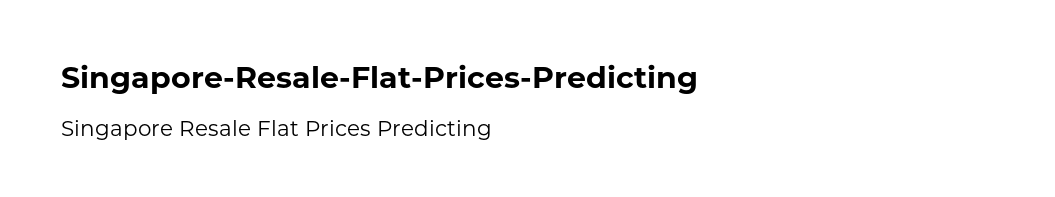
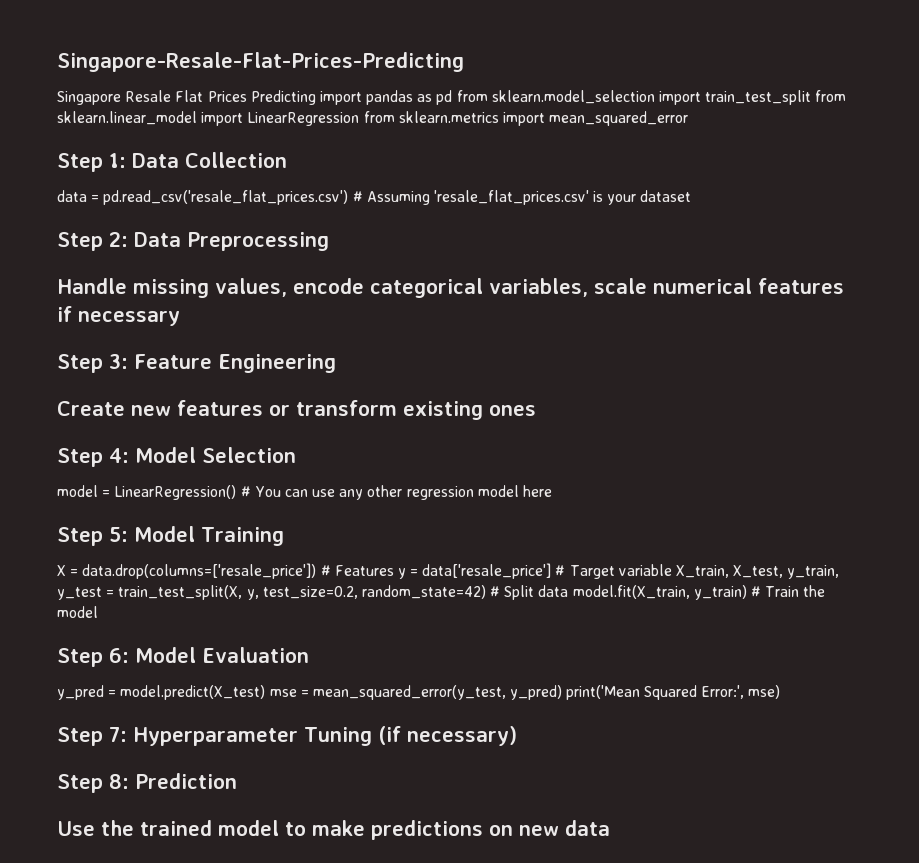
- Singapore Resale Flat Prices Predicting
+ Singapore Resale Flat Prices Predicting import pandas as pd from sklearn.model_selection import train_test_split from sklearn.linear_model import LinearRegression from sklearn.metrics import mean_squared_error
+ Step 1: Data Collection
+ data = pd.read_csv('resale_flat_prices.csv') # Assuming 'resale_flat_prices.csv' is your dataset
+ Step 2: Data Preprocessing
+ Handle missing values, encode categorical variables, scale numerical features if necessary
+ Step 3: Feature Engineering
+ Create new features or transform existing ones
+ Step 4: Model Selection
+ model = LinearRegression() # You can use any other regression model here
+ Step 5: Model Training
+ X = data.drop(columns=['resale_price']) # Features y = data['resale_price'] # Target variable X_train, X_test, y_train, y_test = train_test_split(X, y, test_size=0.2, random_state=42) # Split data model.fit(X_train, y_train) # Train the model
+ Step 6: Model Evaluation
+ y_pred = model.predict(X_test) mse = mean_squared_error(y_test, y_pred) print('Mean Squared Error:', mse)
+ Step 7: Hyperparameter Tuning (if necessary)
+ Step 8: Prediction
+ Use the trained model to make predictions on new data

